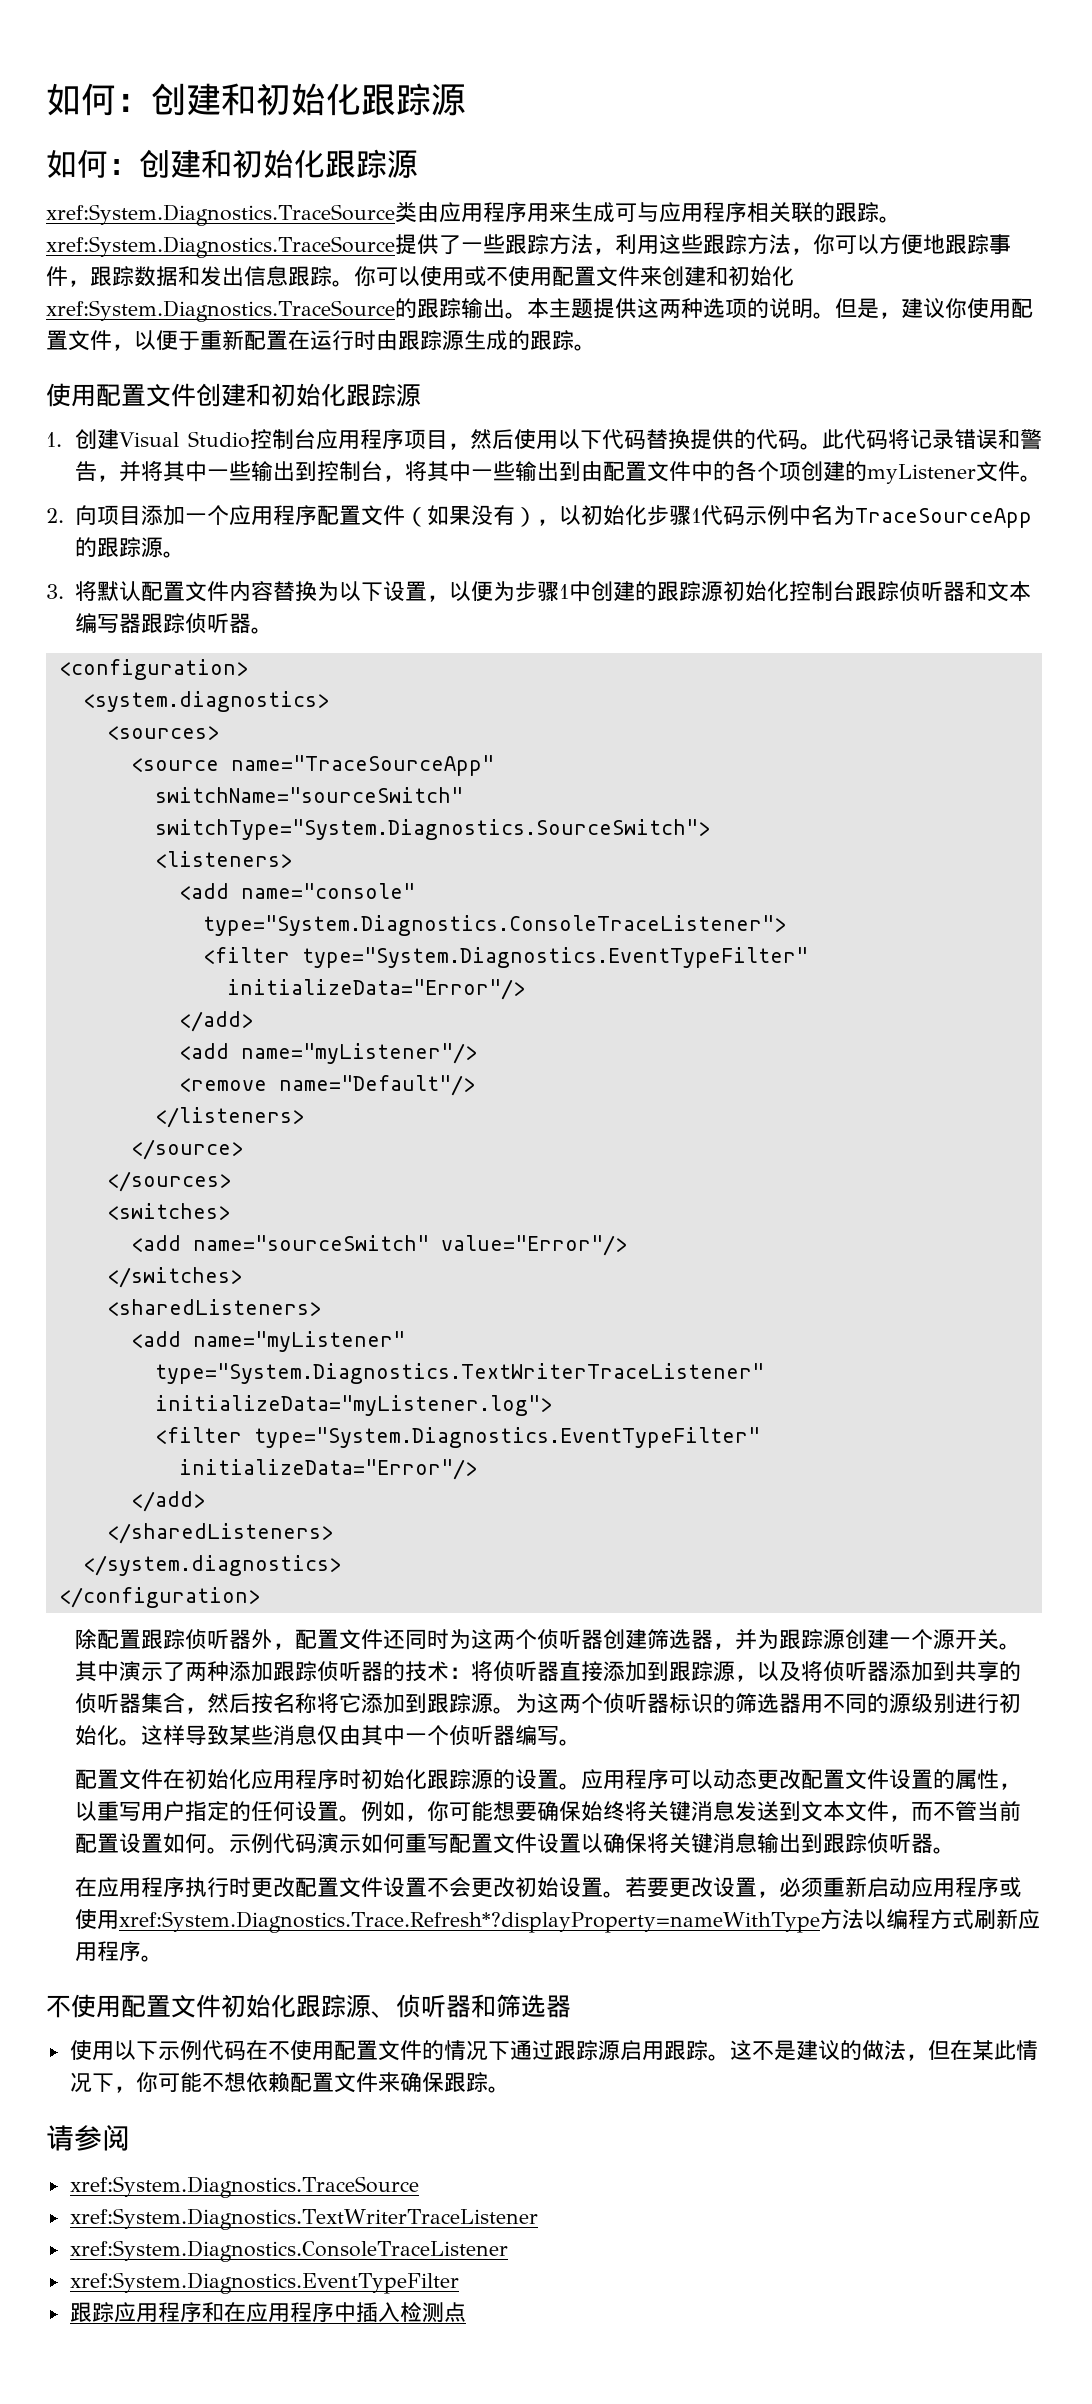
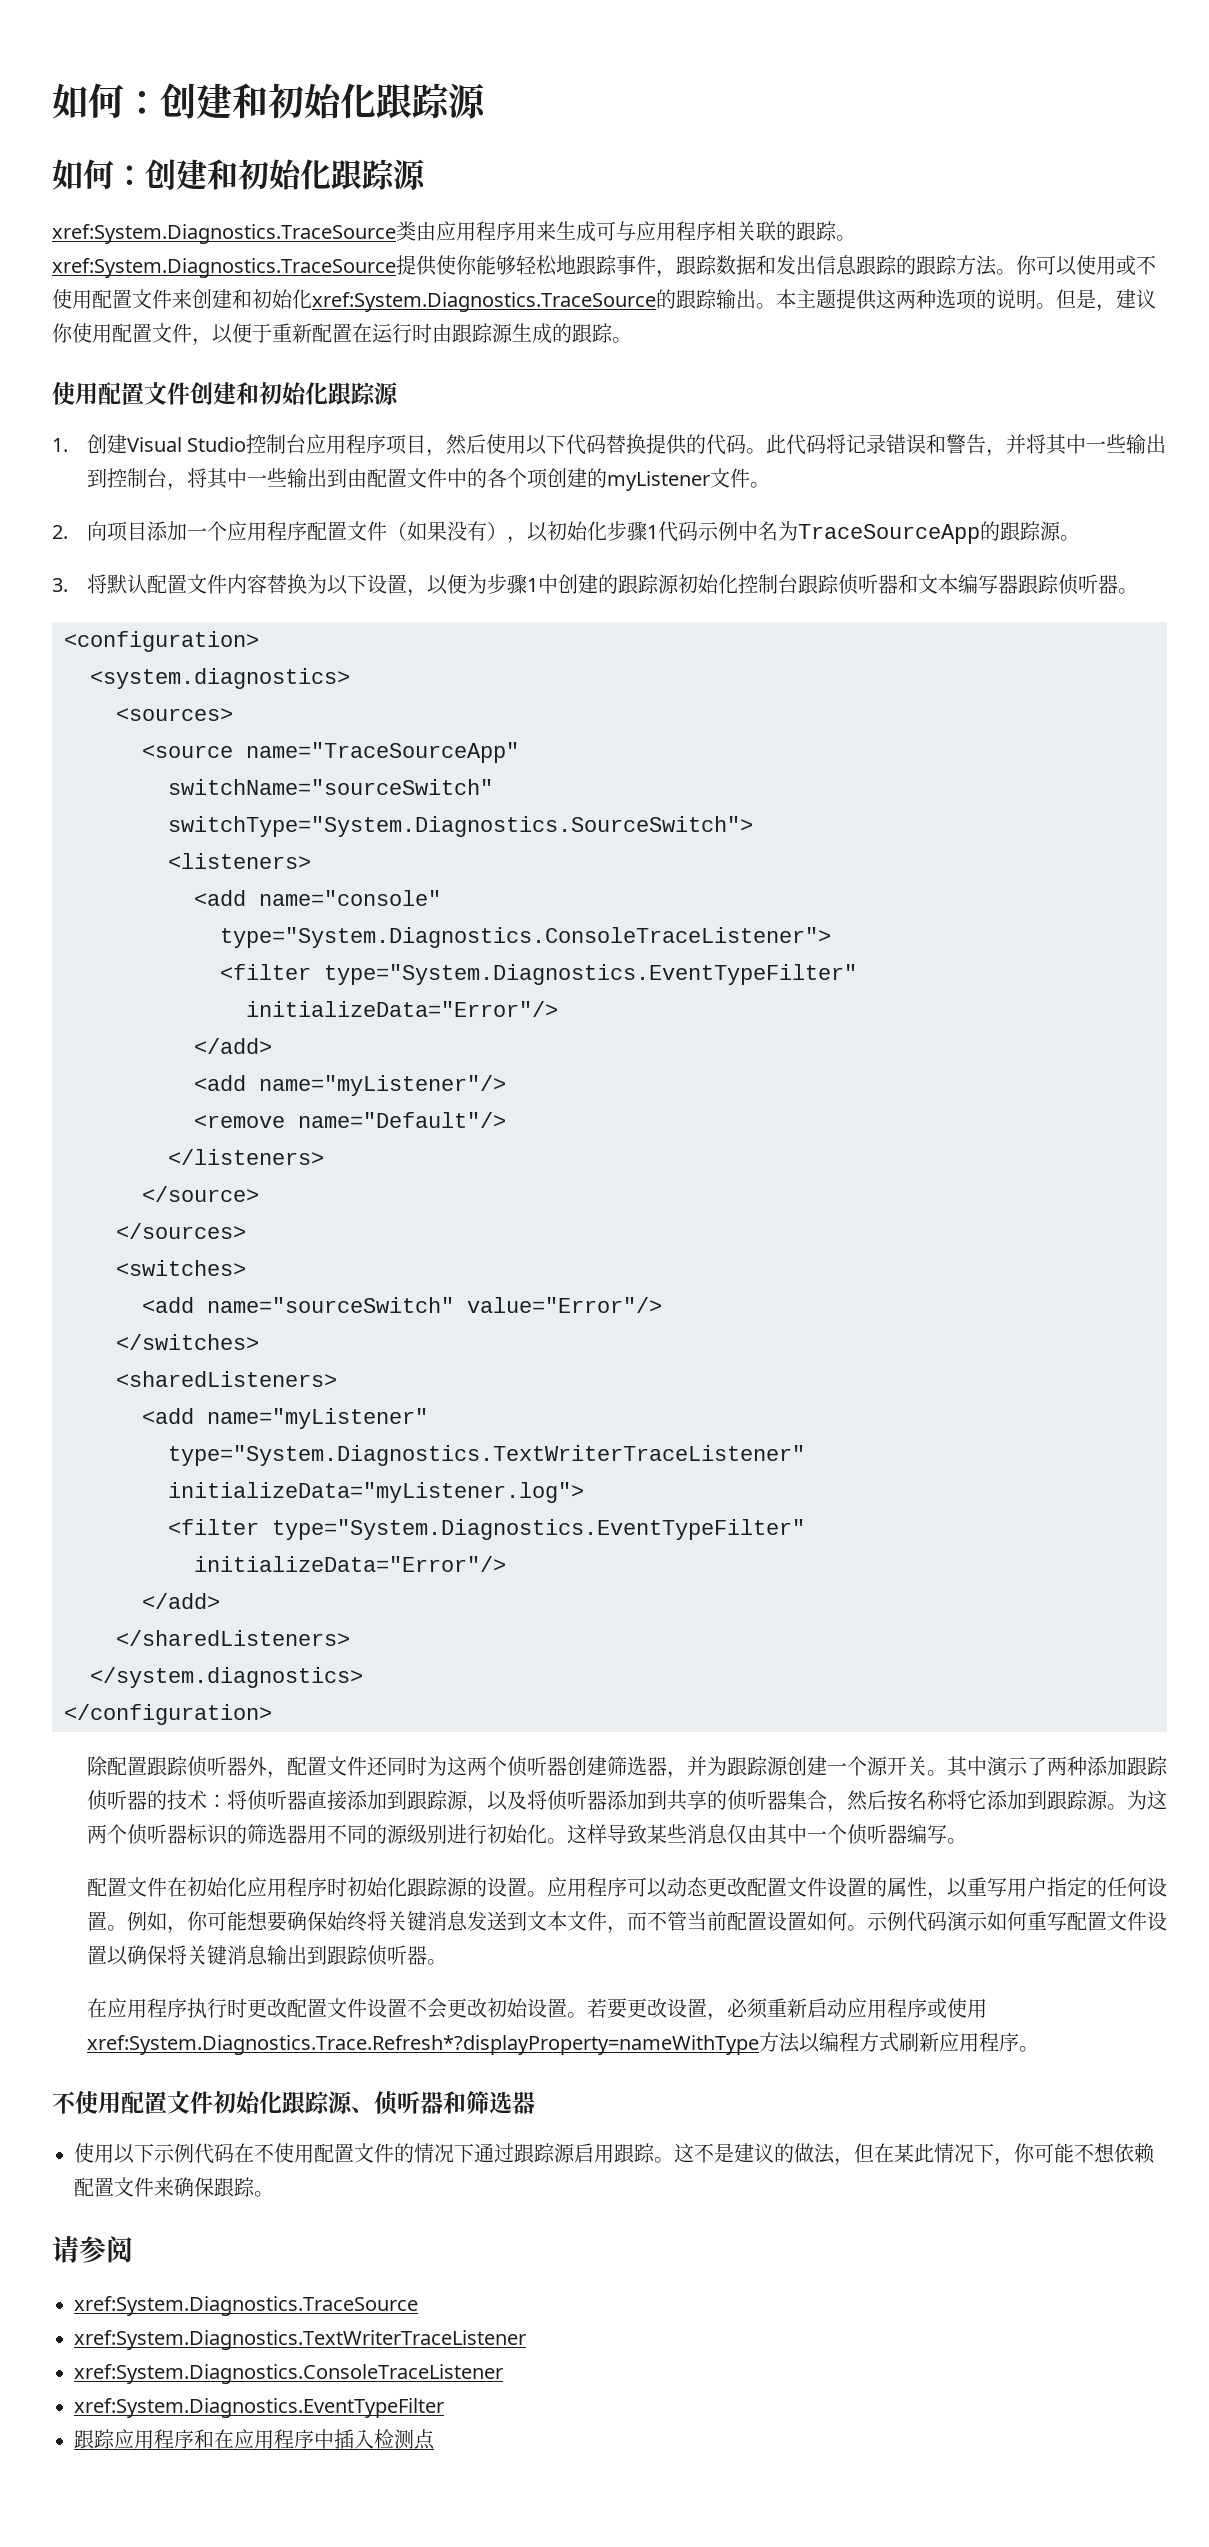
- xref:System.Diagnostics.TraceSource类由应用程序用来生成可与应用程序相关联的跟踪。xref:System.Diagnostics.TraceSource提供了一些跟踪方法，利用这些跟踪方法，你可以方便地跟踪事件，跟踪数据和发出信息跟踪。
+ xref:System.Diagnostics.TraceSource类由应用程序用来生成可与应用程序相关联的跟踪。xref:System.Diagnostics.TraceSource提供使你能够轻松地跟踪事件，跟踪数据和发出信息跟踪的跟踪方法。

